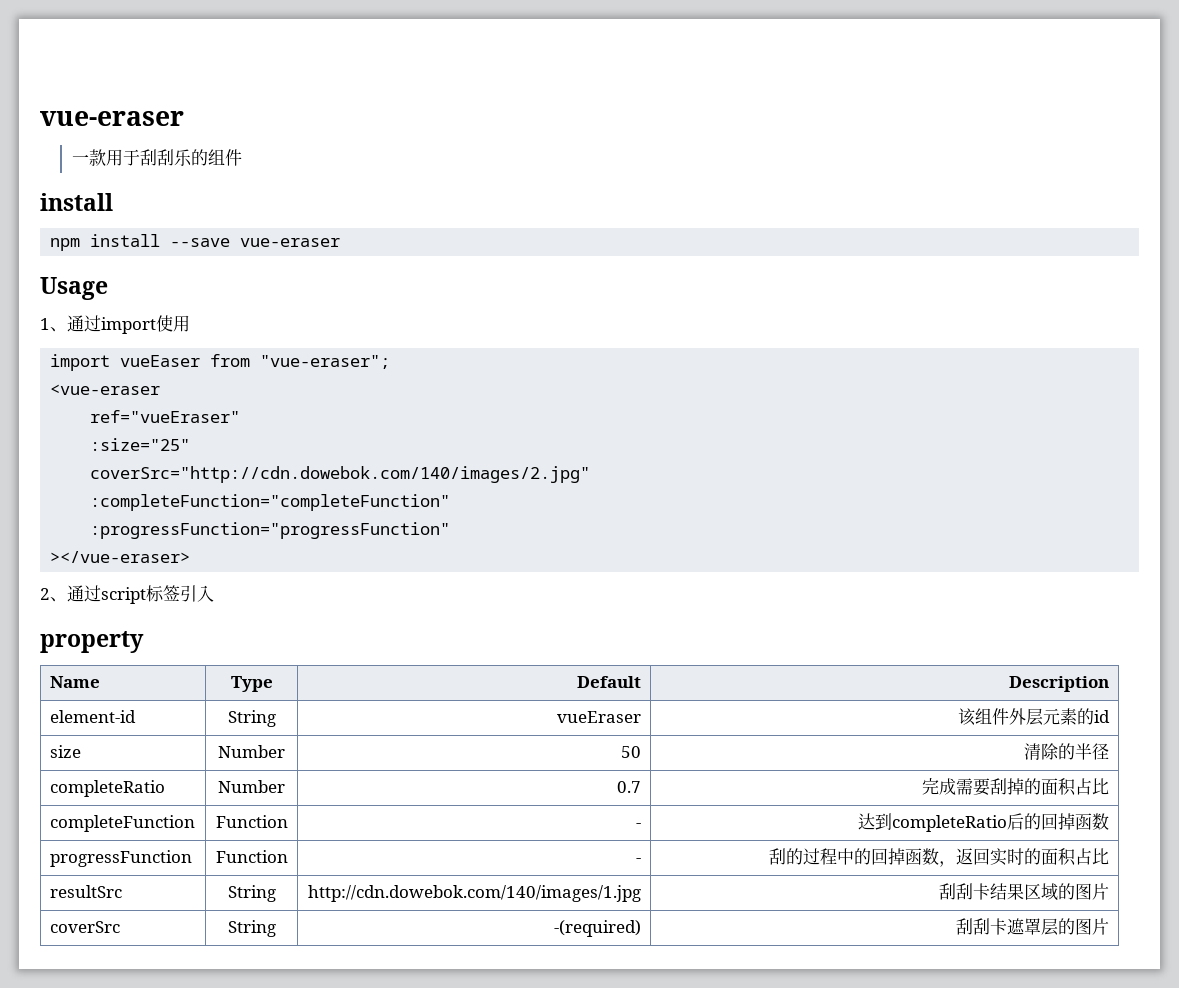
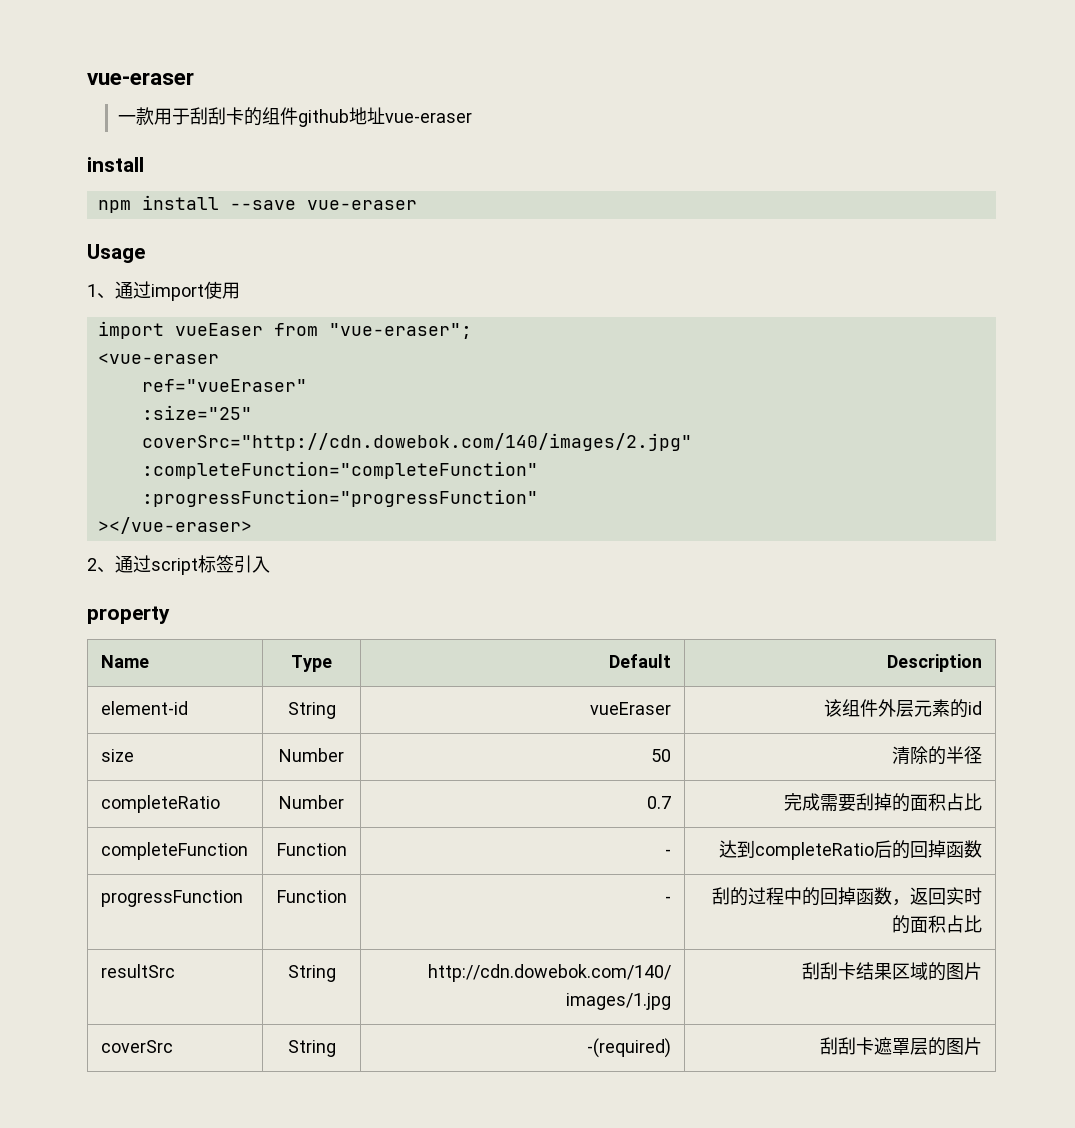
- 一款用于刮刮乐的组件
+ 一款用于刮刮卡的组件github地址vue-eraser

